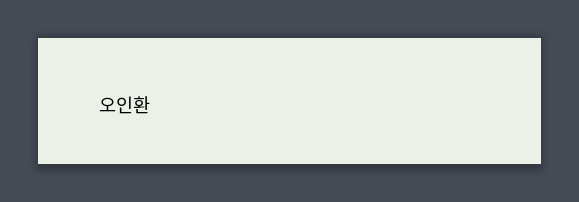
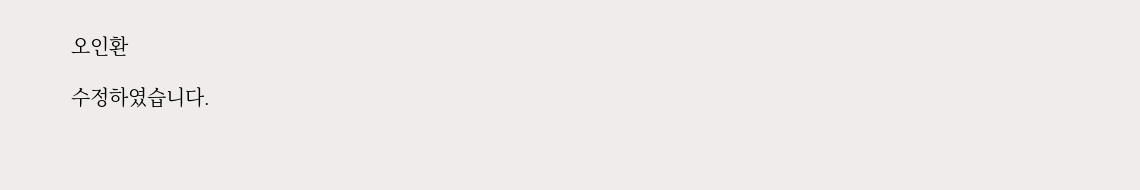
+ 수정하였습니다.

